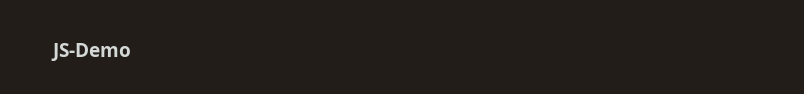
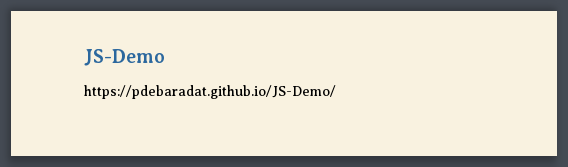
+ https://pdebaradat.github.io/JS-Demo/

